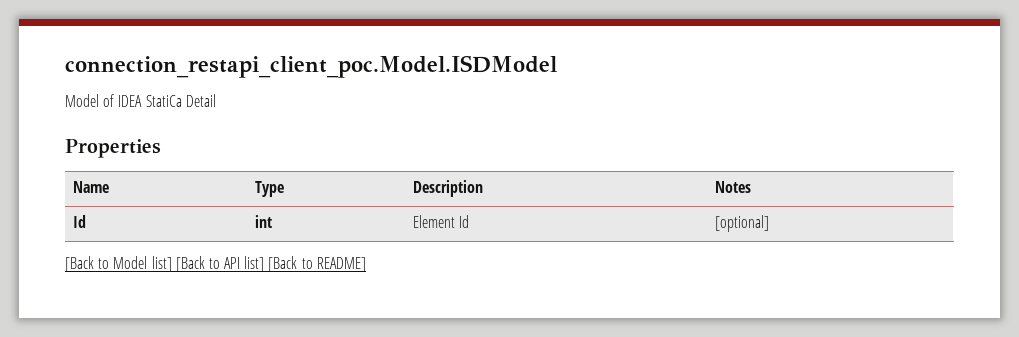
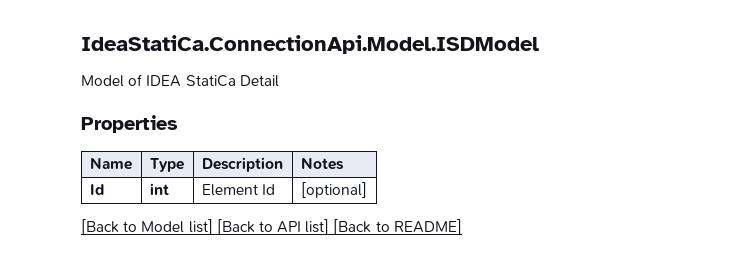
- connection_restapi_client_poc.Model.ISDModel
+ IdeaStatiCa.ConnectionApi.Model.ISDModel

